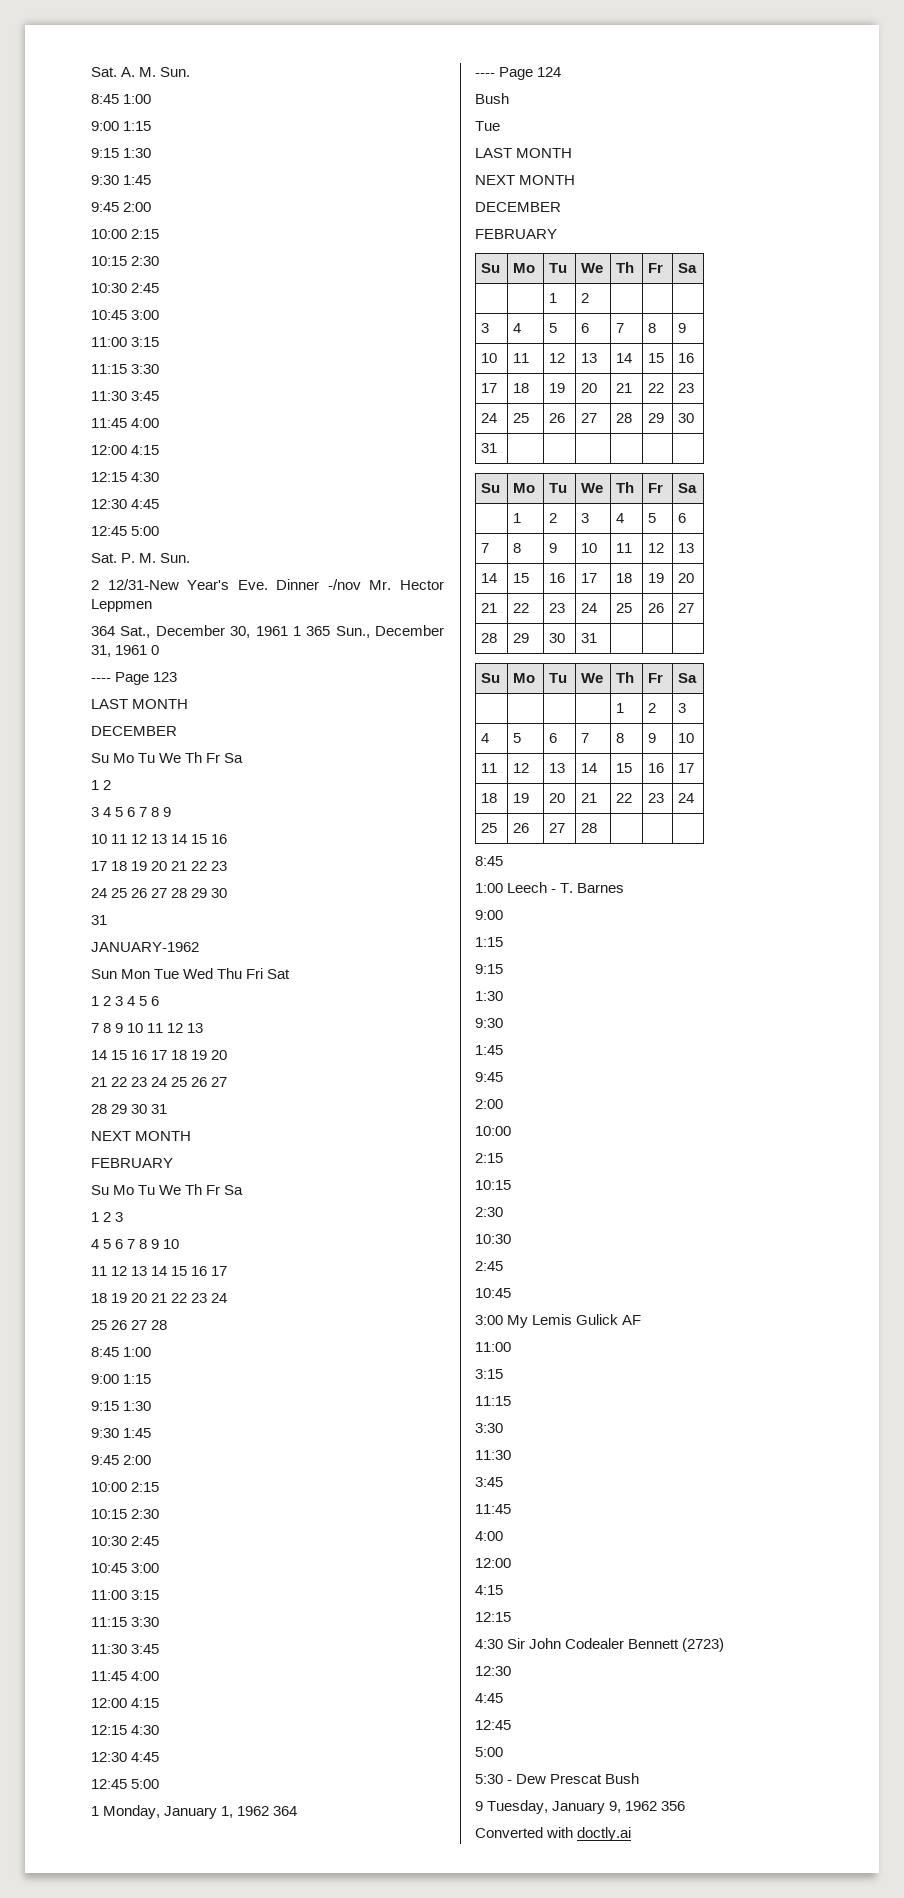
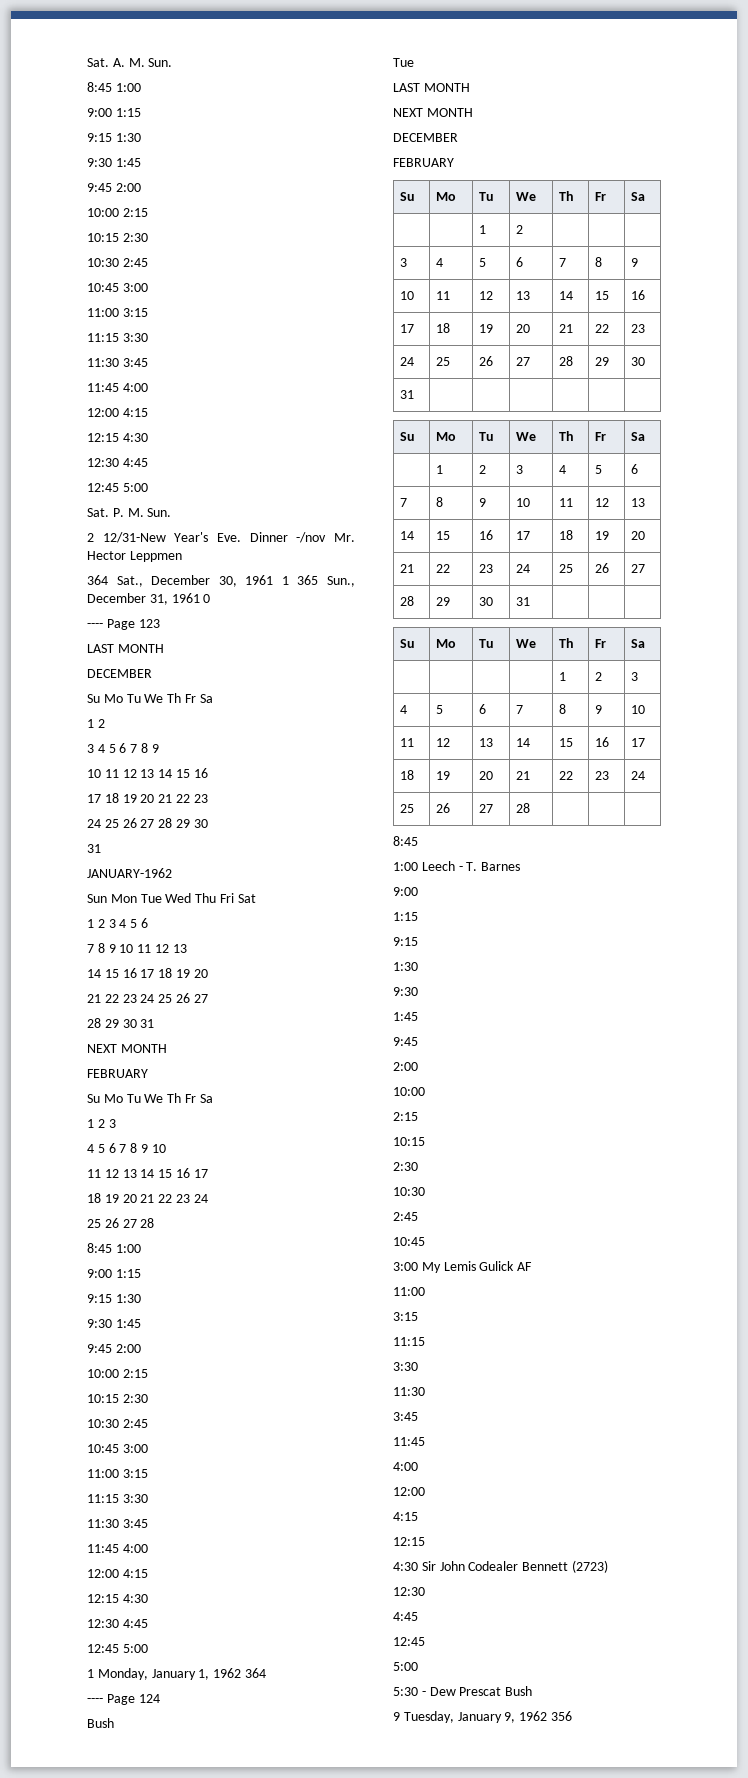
- Converted with doctly.ai

